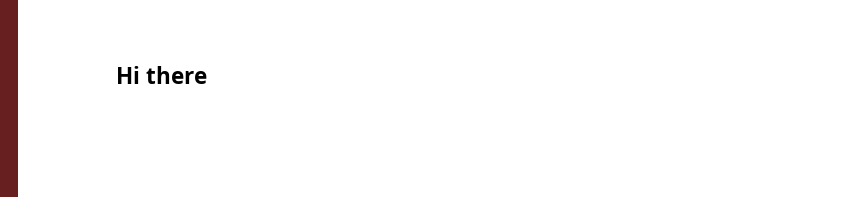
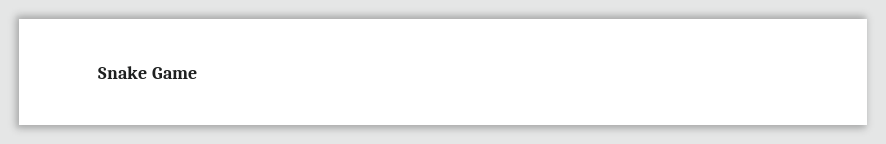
- Hi there
+ Snake Game

